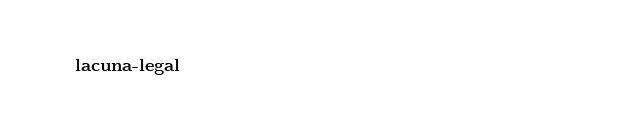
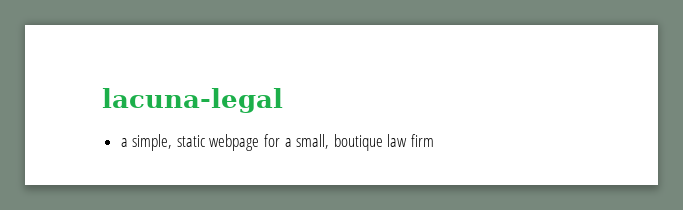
+ a simple, static webpage for a small, boutique law firm

